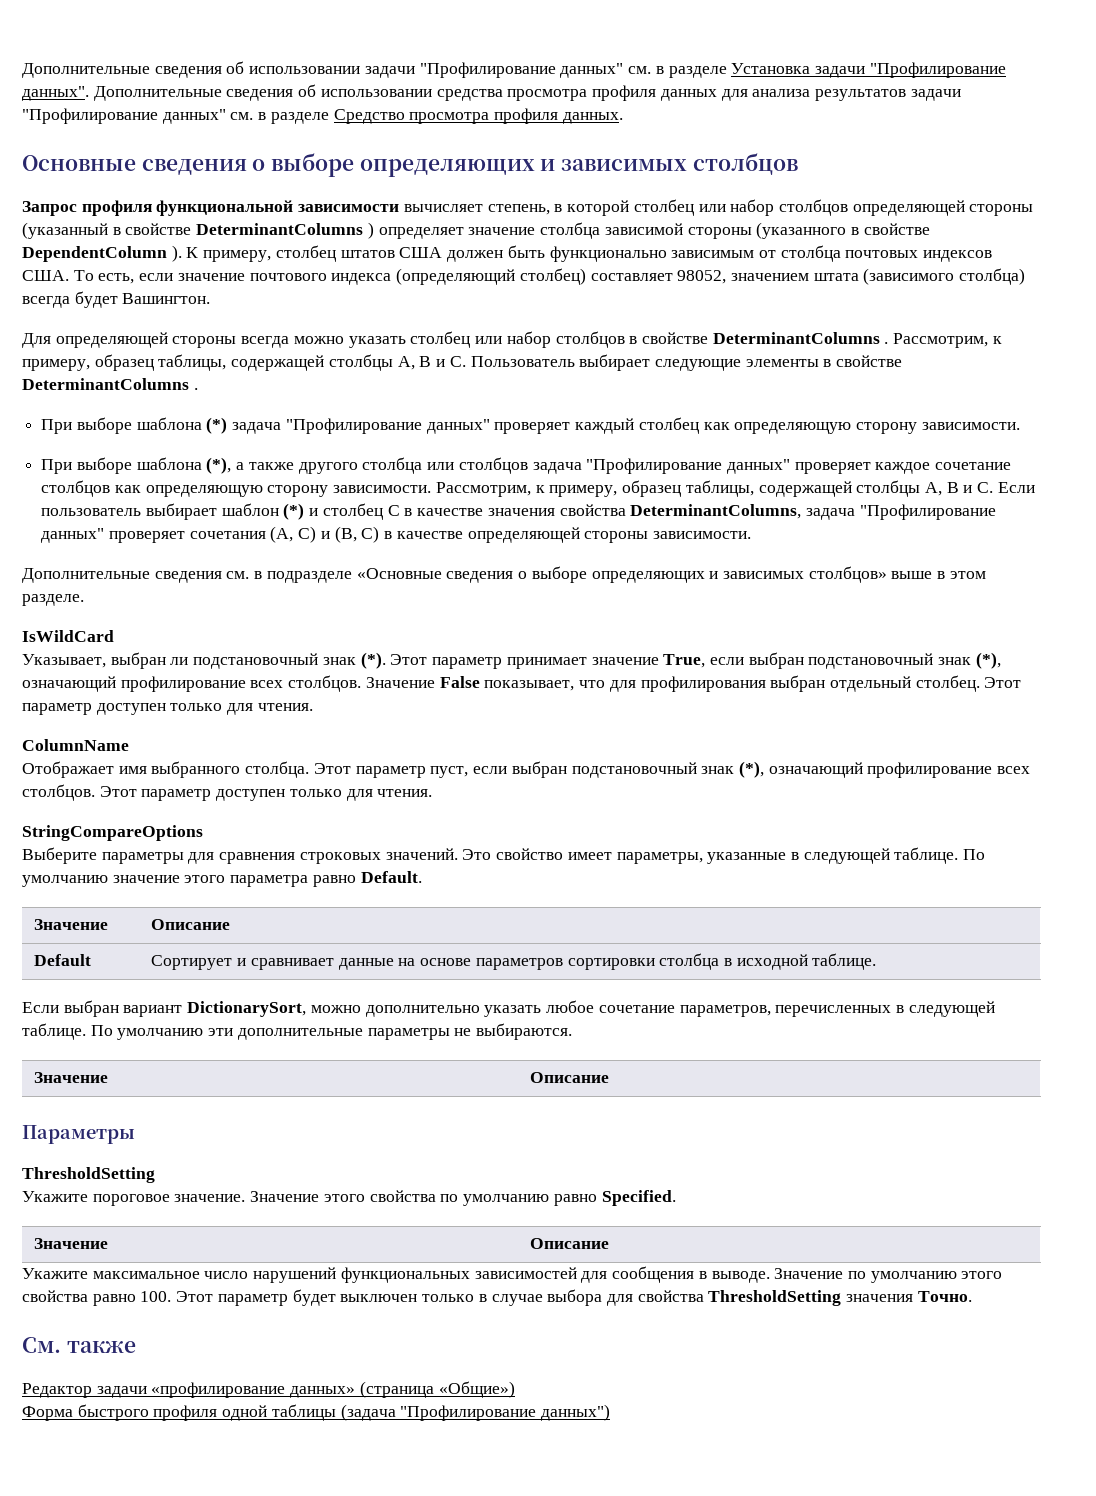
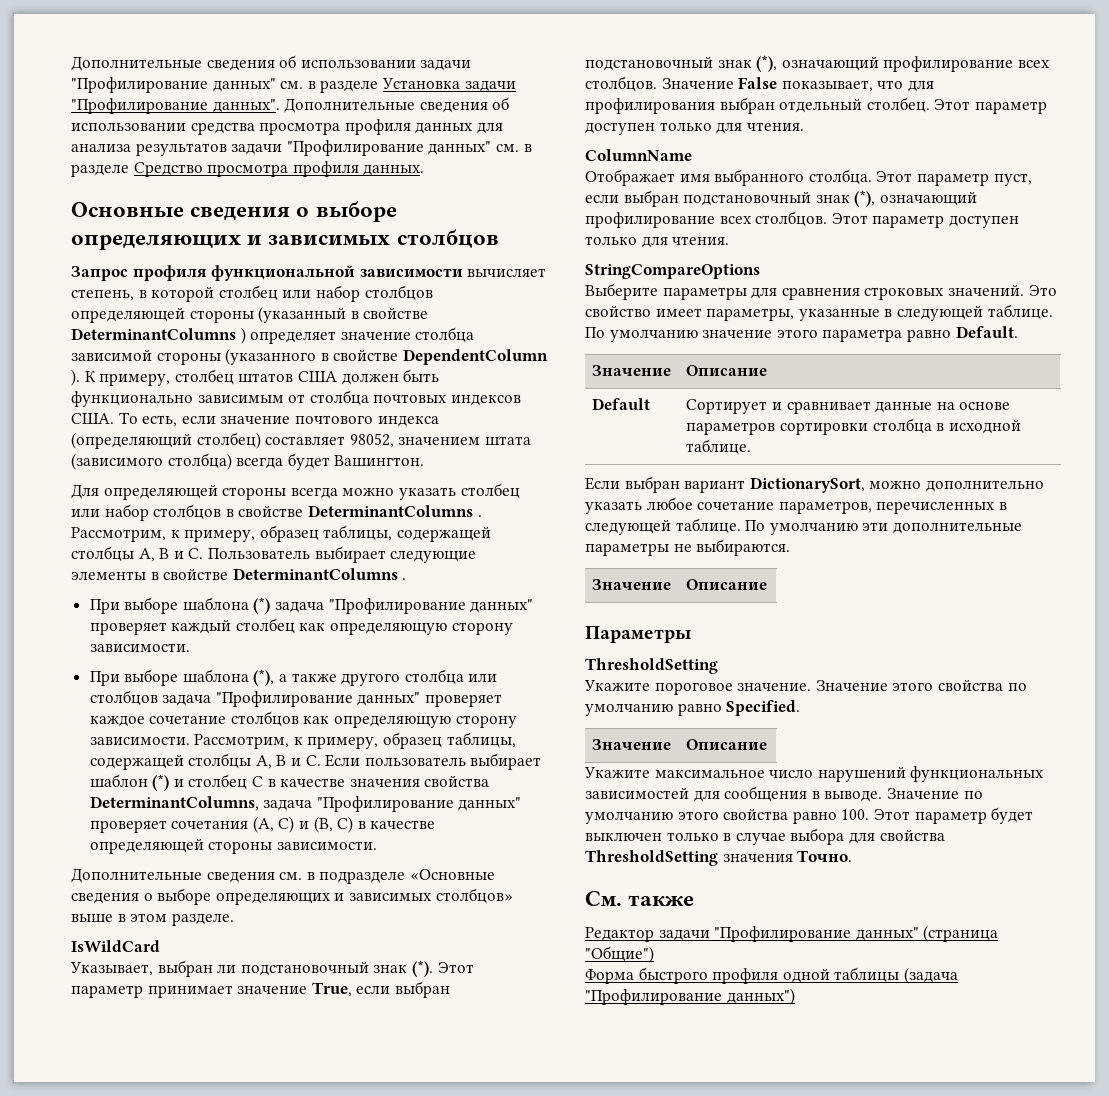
- Редактор задачи «профилирование данных» (страница «Общие»)
+ Редактор задачи "Профилирование данных" (страница "Общие")

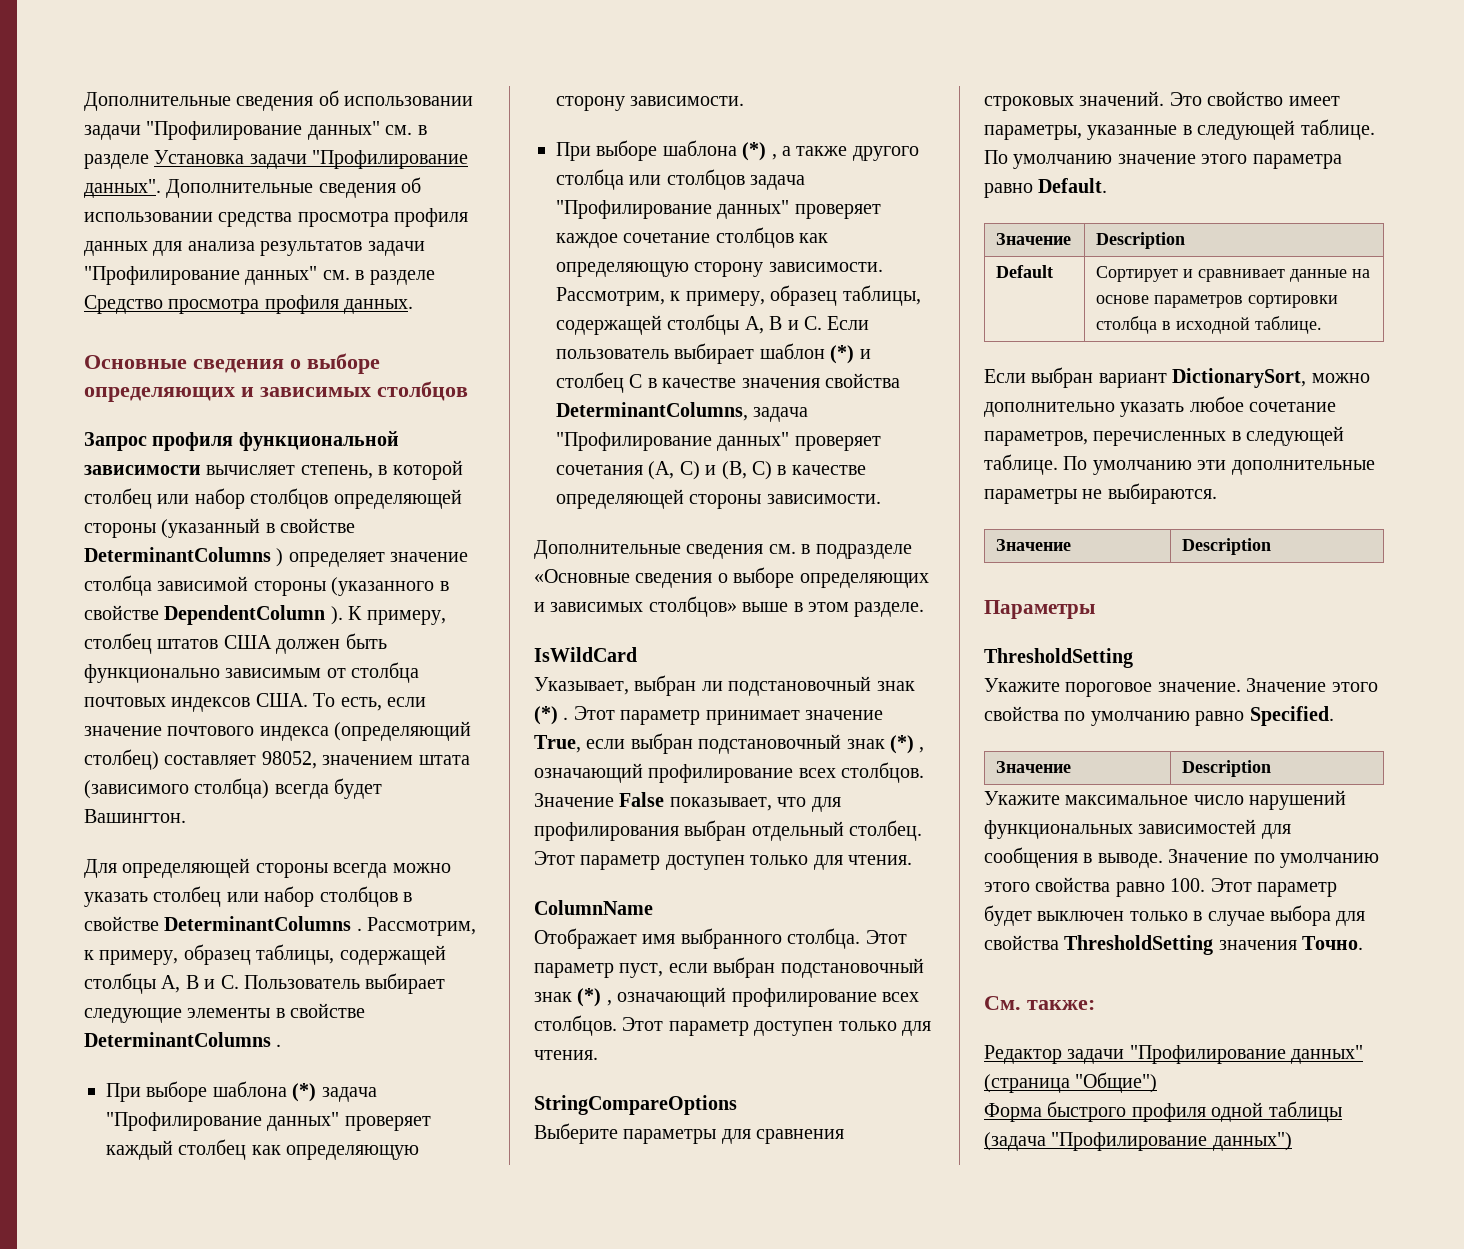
- При выборе шаблона (*), а также другого столбца или столбцов задача "Профилирование данных" проверяет каждое сочетание столбцов как определяющую сторону зависимости.
+ При выборе шаблона (*) , а также другого столбца или столбцов задача "Профилирование данных" проверяет каждое сочетание столбцов как определяющую сторону зависимости.
- Указывает, выбран ли подстановочный знак (*).
+ Указывает, выбран ли подстановочный знак (*) .
- Этот параметр принимает значение True, если выбран подстановочный знак (*), означающий профилирование всех столбцов.
+ Этот параметр принимает значение True, если выбран подстановочный знак (*) , означающий профилирование всех столбцов.
- Этот параметр пуст, если выбран подстановочный знак (*), означающий профилирование всех столбцов.
+ Этот параметр пуст, если выбран подстановочный знак (*) , означающий профилирование всех столбцов.
  По умолчанию значение этого параметра равно Default.
- Значение | Описание
+ Значение | Description
  По умолчанию эти дополнительные параметры не выбираются.
- Значение | Описание
+ Значение | Description
  Значение этого свойства по умолчанию равно Specified.
- Значение | Описание
+ Значение | Description
- См. также
+ См. также:

